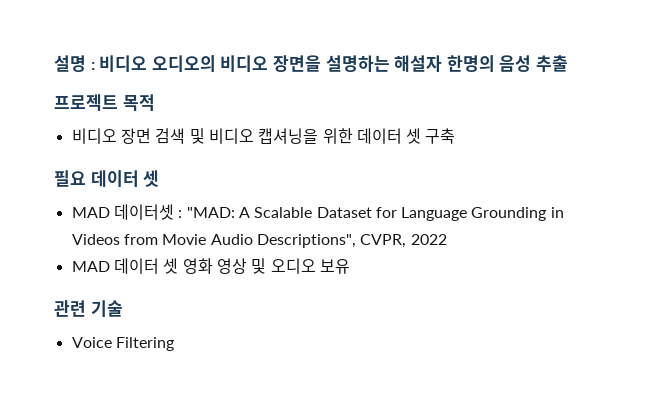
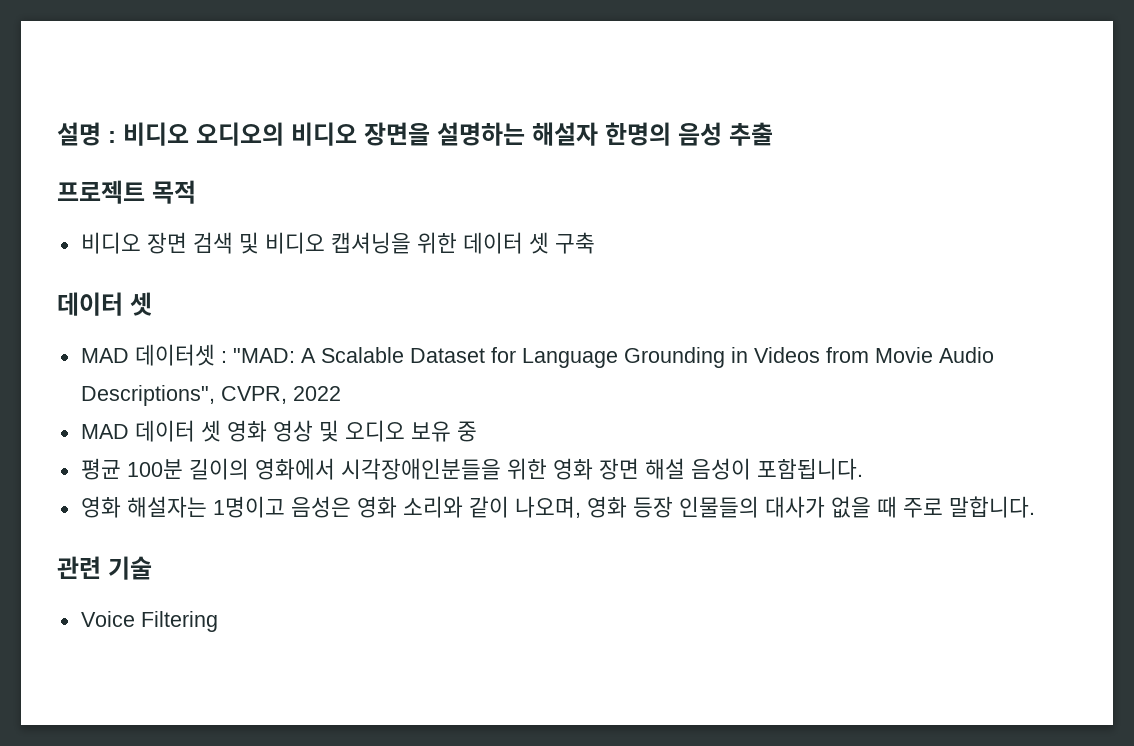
  비디오 장면 검색 및 비디오 캡셔닝을 위한 데이터 셋 구축
- 필요 데이터 셋
+ 데이터 셋
- MAD 데이터 셋 영화 영상 및 오디오 보유
+ MAD 데이터 셋 영화 영상 및 오디오 보유 중
+ 평균 100분 길이의 영화에서 시각장애인분들을 위한 영화 장면 해설 음성이 포함됩니다.
+ 영화 해설자는 1명이고 음성은 영화 소리와 같이 나오며, 영화 등장 인물들의 대사가 없을 때 주로 말합니다.

